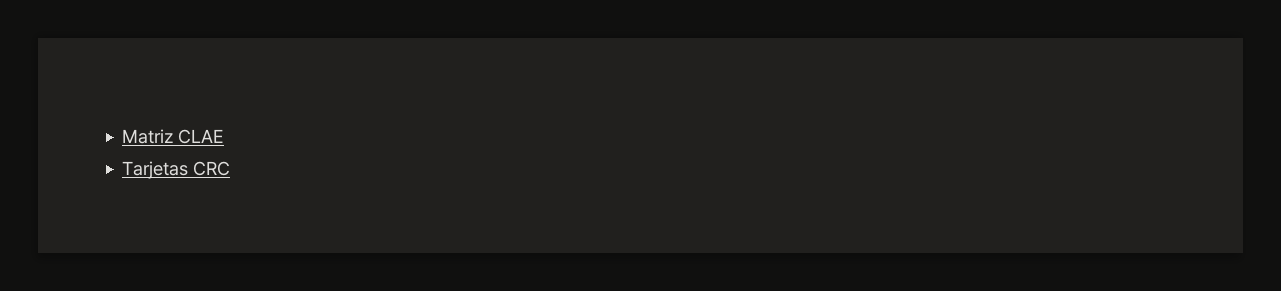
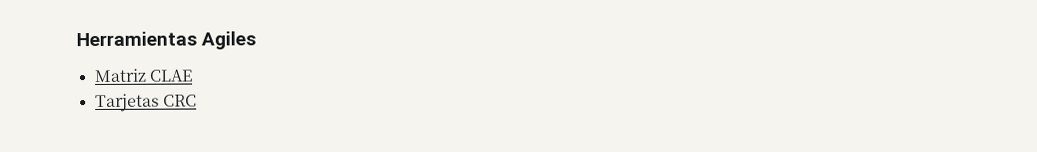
+ Herramientas Agiles

